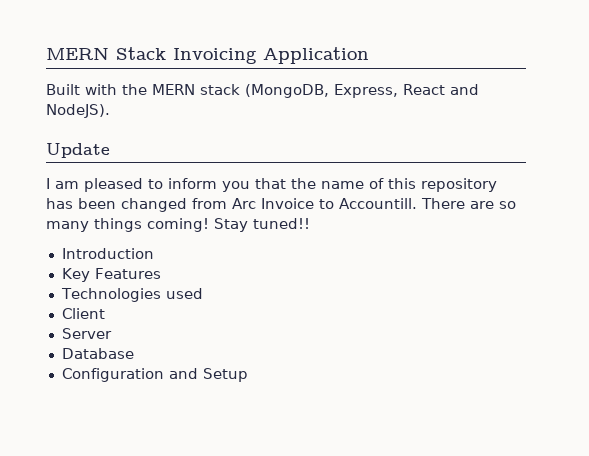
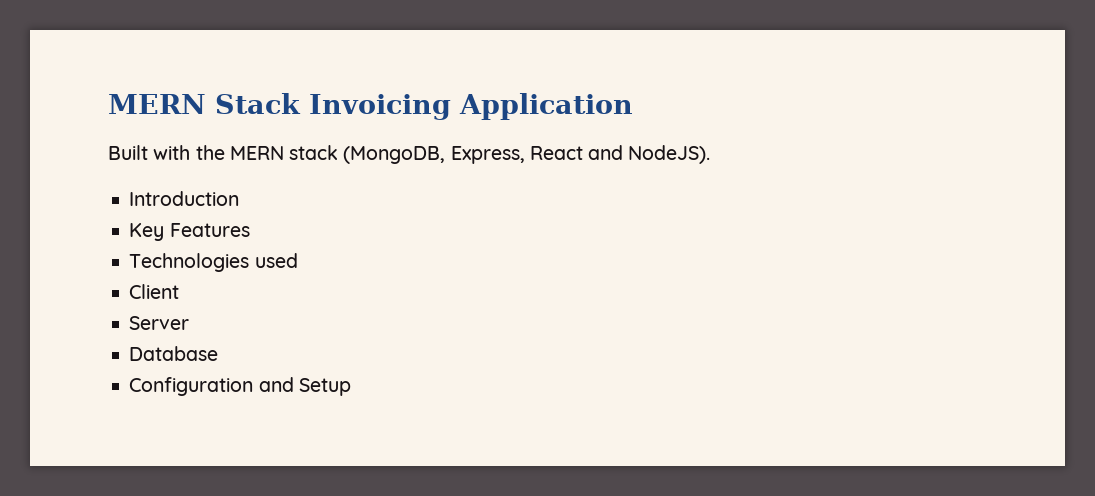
- Update
- I am pleased to inform you that the name of this repository has been changed from Arc Invoice to Accountill. There are so many things coming! Stay tuned!!

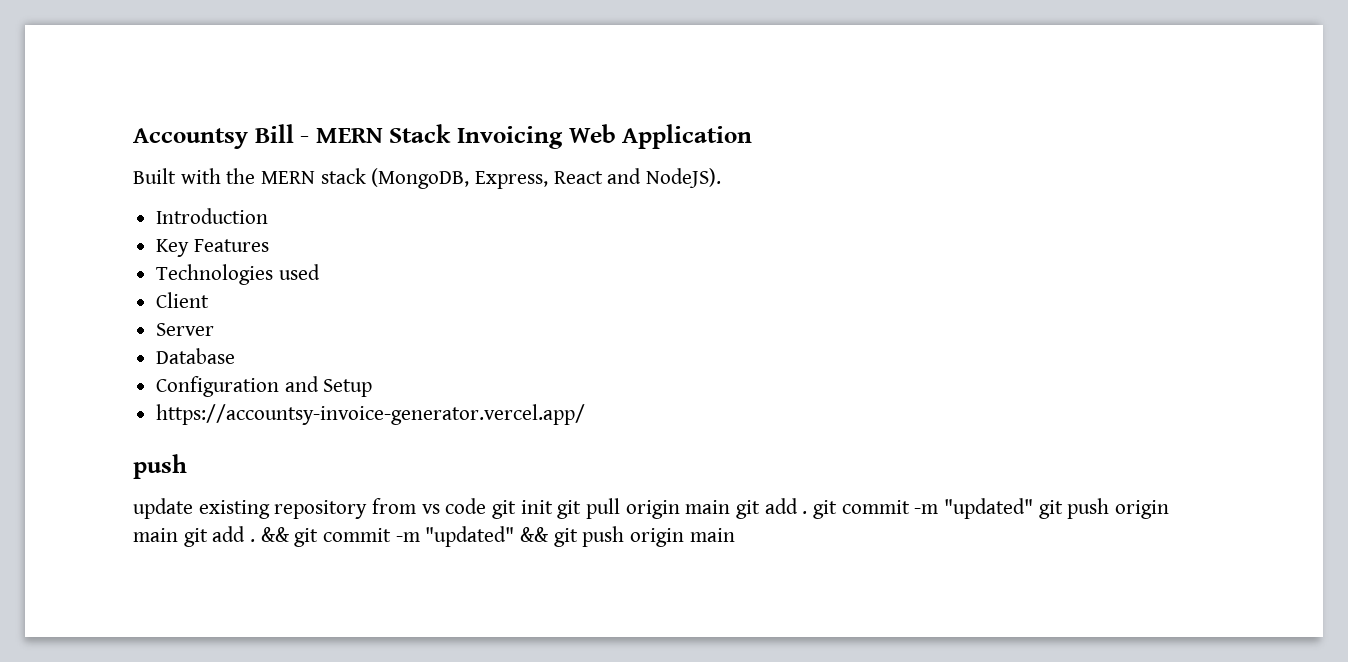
- MERN Stack Invoicing Application
+ Accountsy Bill - MERN Stack Invoicing Web Application
+ https://accountsy-invoice-generator.vercel.app/
+ push
+ update existing repository from vs code git init git pull origin main git add . git commit -m "updated" git push origin main git add . && git commit -m "updated" && git push origin main

